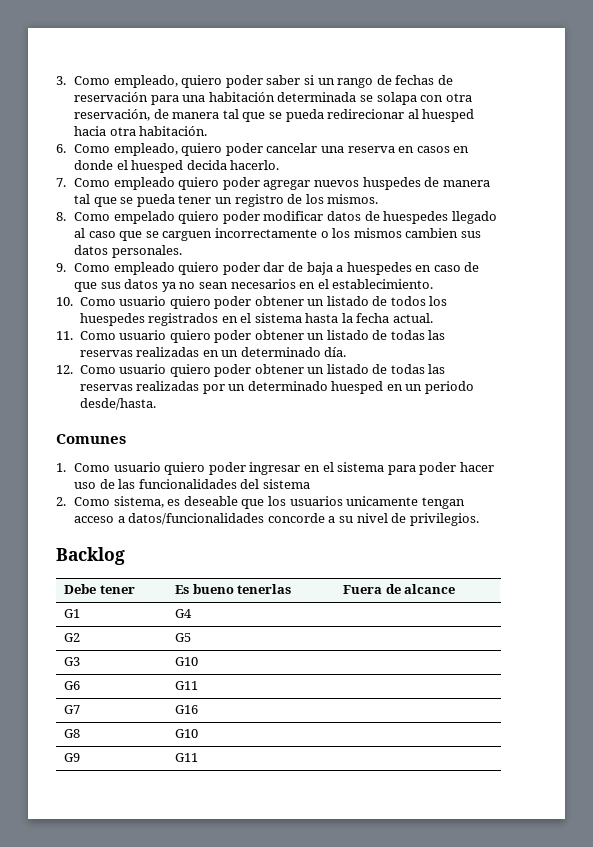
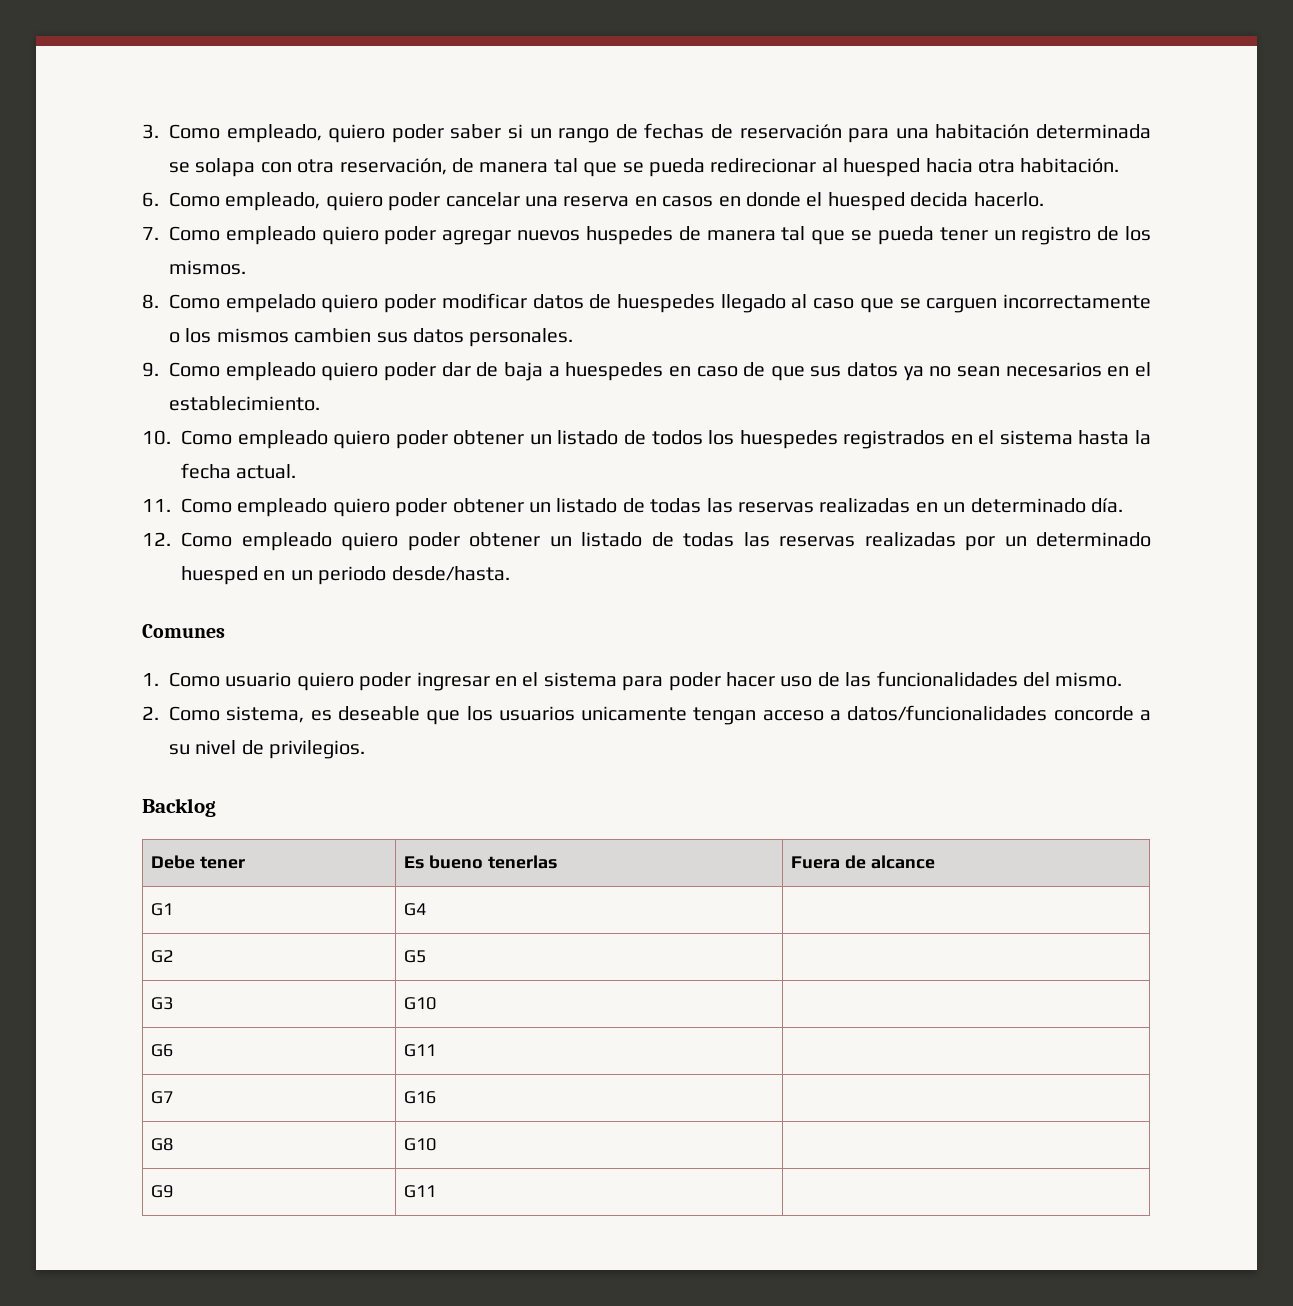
- 10. Como usuario quiero poder obtener un listado de todos los huespedes registrados en el sistema hasta la fecha actual.
+ 10. Como empleado quiero poder obtener un listado de todos los huespedes registrados en el sistema hasta la fecha actual.
- 11. Como usuario quiero poder obtener un listado de todas las reservas realizadas en un determinado día.
+ 11. Como empleado quiero poder obtener un listado de todas las reservas realizadas en un determinado día.
- 12. Como usuario quiero poder obtener un listado de todas las reservas realizadas por un determinado huesped en un periodo desde/hasta.
+ 12. Como empleado quiero poder obtener un listado de todas las reservas realizadas por un determinado huesped en un periodo desde/hasta.
- 1. Como usuario quiero poder ingresar en el sistema para poder hacer uso de las funcionalidades del sistema
+ 1. Como usuario quiero poder ingresar en el sistema para poder hacer uso de las funcionalidades del mismo.

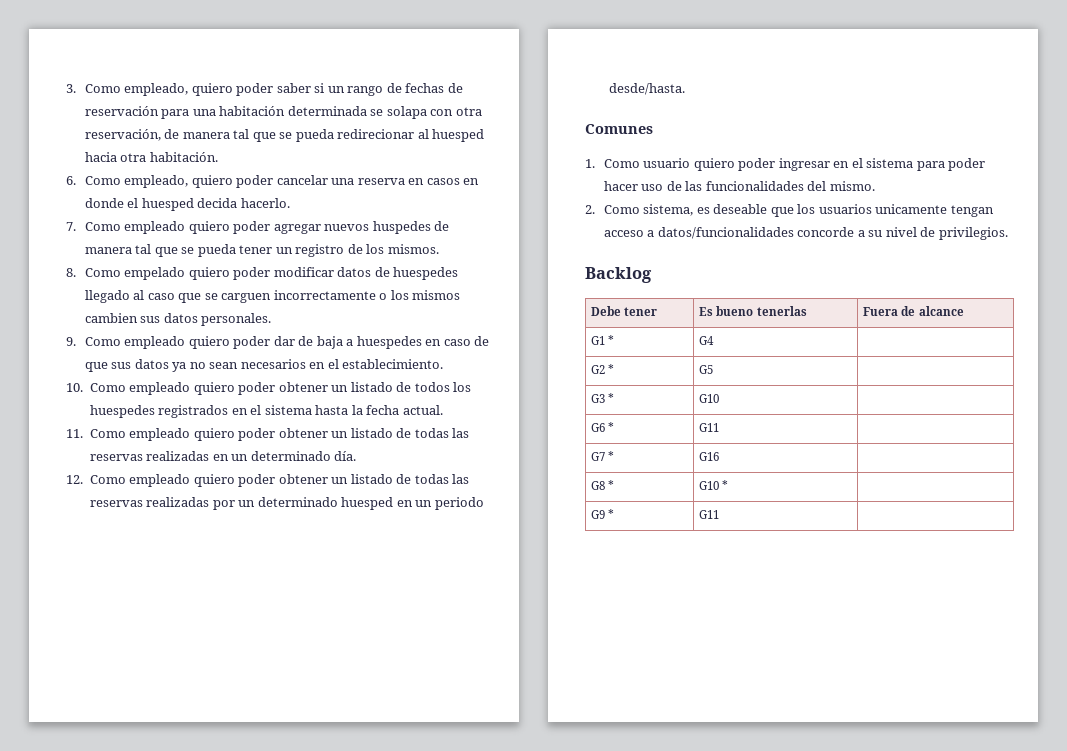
- G1 | G4 |
+ G1 * | G4 |
- G2 | G5 |
+ G2 * | G5 |
- G3 | G10 |
+ G3 * | G10 |
- G6 | G11 |
+ G6 * | G11 |
- G7 | G16 |
+ G7 * | G16 |
- G8 | G10 |
+ G8 * | G10 * |
- G9 | G11 |
+ G9 * | G11 |

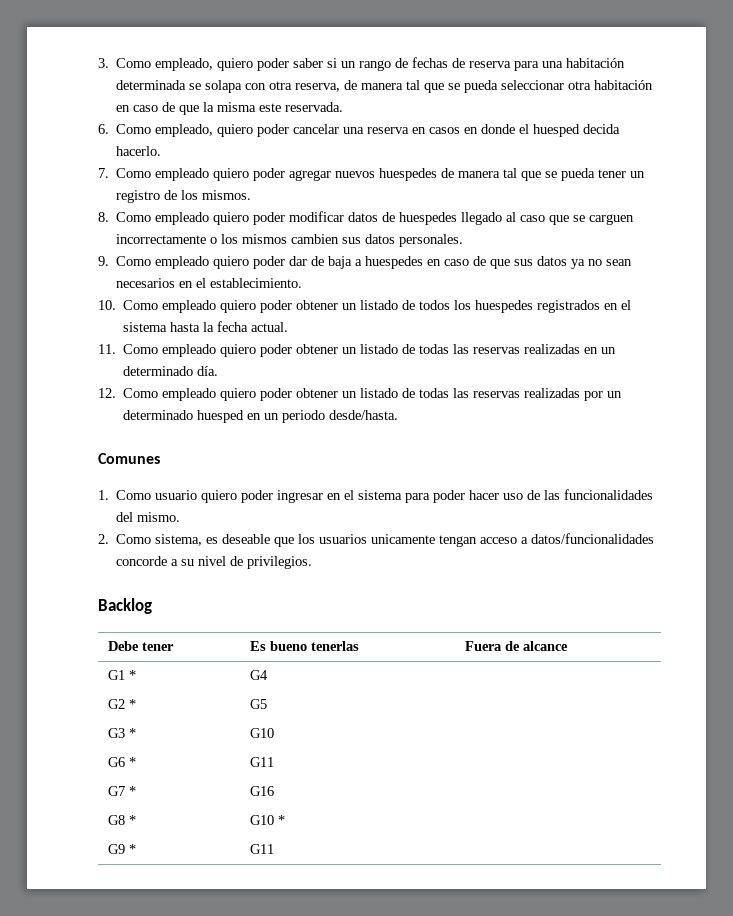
- 3. Como empleado, quiero poder saber si un rango de fechas de reservación para una habitación determinada se solapa con otra reservación, de manera tal que se pueda redirecionar al huesped hacia otra habitación.
+ 3. Como empleado, quiero poder saber si un rango de fechas de reserva para una habitación determinada se solapa con otra reserva, de manera tal que se pueda seleccionar otra habitación en caso de que la misma este reservada.
- 7. Como empleado quiero poder agregar nuevos huspedes de manera tal que se pueda tener un registro de los mismos.
+ 7. Como empleado quiero poder agregar nuevos huespedes de manera tal que se pueda tener un registro de los mismos.
- 8. Como empelado quiero poder modificar datos de huespedes llegado al caso que se carguen incorrectamente o los mismos cambien sus datos personales.
+ 8. Como empleado quiero poder modificar datos de huespedes llegado al caso que se carguen incorrectamente o los mismos cambien sus datos personales.

